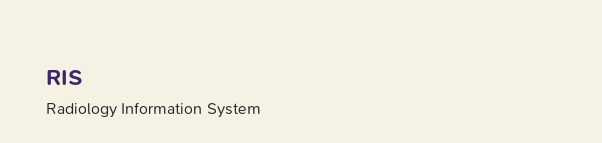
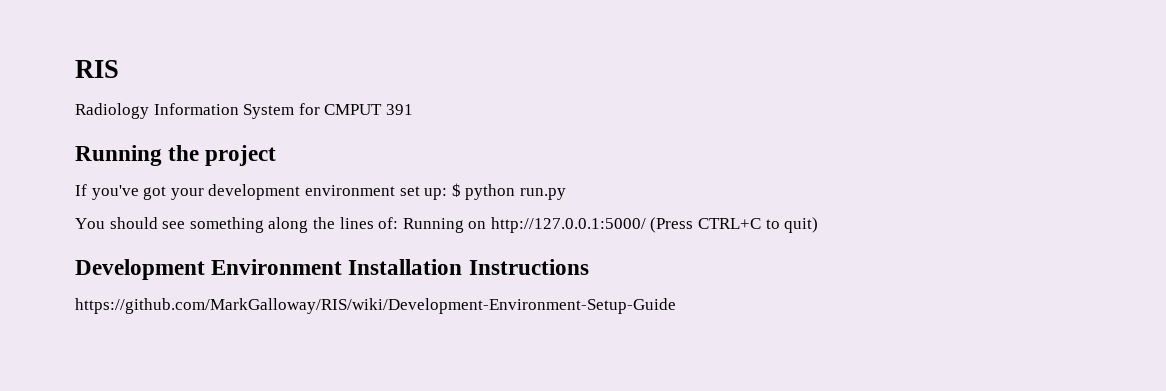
- Radiology Information System
+ Radiology Information System for CMPUT 391
+ Running the project
+ If you've got your development environment set up: $ python run.py
+ You should see something along the lines of: Running on http://127.0.0.1:5000/ (Press CTRL+C to quit)
+ Development Environment Installation Instructions
+ https://github.com/MarkGalloway/RIS/wiki/Development-Environment-Setup-Guide

